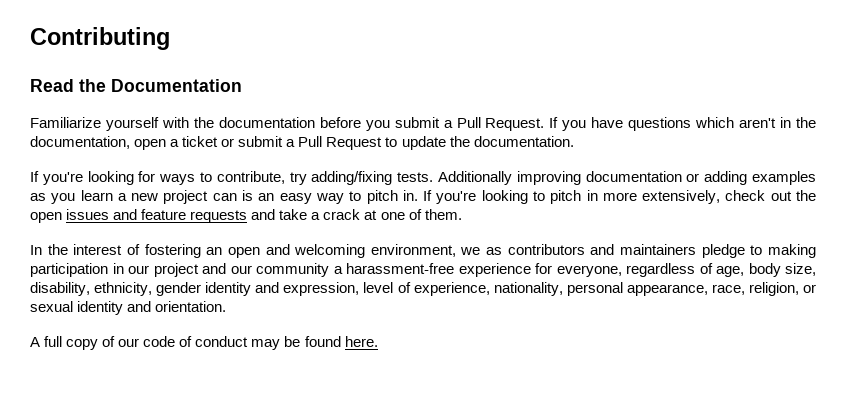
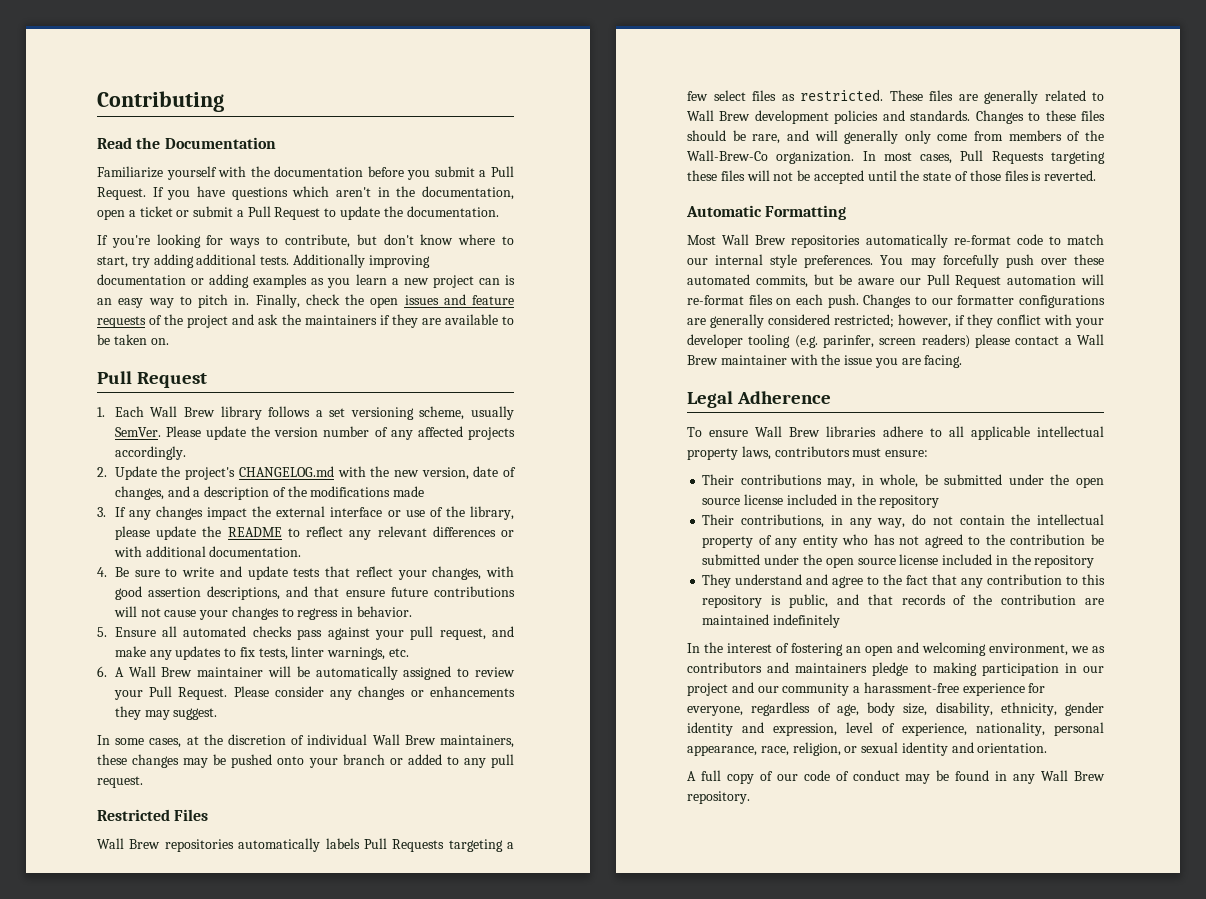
- If you're looking for ways to contribute, try adding/fixing tests.
+ If you're looking for ways to contribute, but don't know where to start, try adding additional tests.
- If you're looking to pitch in more extensively, check out the open issues and feature requests and take a crack at one of them.
+ Finally, check the open issues and feature requests of the project and ask the maintainers if they are available to be taken on.
+ Pull Request
+ 1. Each Wall Brew library follows a set versioning scheme, usually SemVer. Please update the version number of any affected projects accordingly.
+ 2. Update the project's CHANGELOG.md with the new version, date of changes, and a description of the modifications made
+ 3. If any changes impact the external interface or use of the library, please update the README to reflect any relevant differences or with additional documentation.
+ 4. Be sure to write and update tests that reflect your changes, with good assertion descriptions, and that ensure future contributions will not cause your changes to regress in behavior.
+ 5. Ensure all automated checks pass against your pull request, and make any updates to fix tests, linter warnings, etc.
+ 6. A Wall Brew maintainer will be automatically assigned to review your Pull Request. Please consider any changes or enhancements they may suggest.
+ In some cases, at the discretion of individual Wall Brew maintainers, these changes may be pushed onto your branch or added to any pull request.
+ Restricted Files
+ Wall Brew repositories automatically labels Pull Requests targeting a few select files as restricted. These files are generally related to Wall Brew development policies and standards. Changes to these files should be rare, and will generally only come from members of the Wall-Brew-Co organization. In most cases, Pull Requests targeting these files will not be accepted until the state of those files is reverted.
+ Automatic Formatting
+ Most Wall Brew repositories automatically re-format code to match our internal style preferences. You may forcefully push over these automated commits, but be aware our Pull Request automation will re-format files on each push. Changes to our formatter configurations are generally considered restricted; however, if they conflict with your developer tooling (e.g. parinfer, screen readers) please contact a Wall Brew maintainer with the issue you are facing.
+ Legal Adherence
+ To ensure Wall Brew libraries adhere to all applicable intellectual property laws, contributors must ensure:
+ Their contributions may, in whole, be submitted under the open source license included in the repository
+ Their contributions, in any way, do not contain the intellectual property of any entity who has not agreed to the contribution be submitted under the open source license included in the repository
+ They understand and agree to the fact that any contribution to this repository is public, and that records of the contribution are maintained indefinitely
- A full copy of our code of conduct may be found here.
+ A full copy of our code of conduct may be found in any Wall Brew repository.

